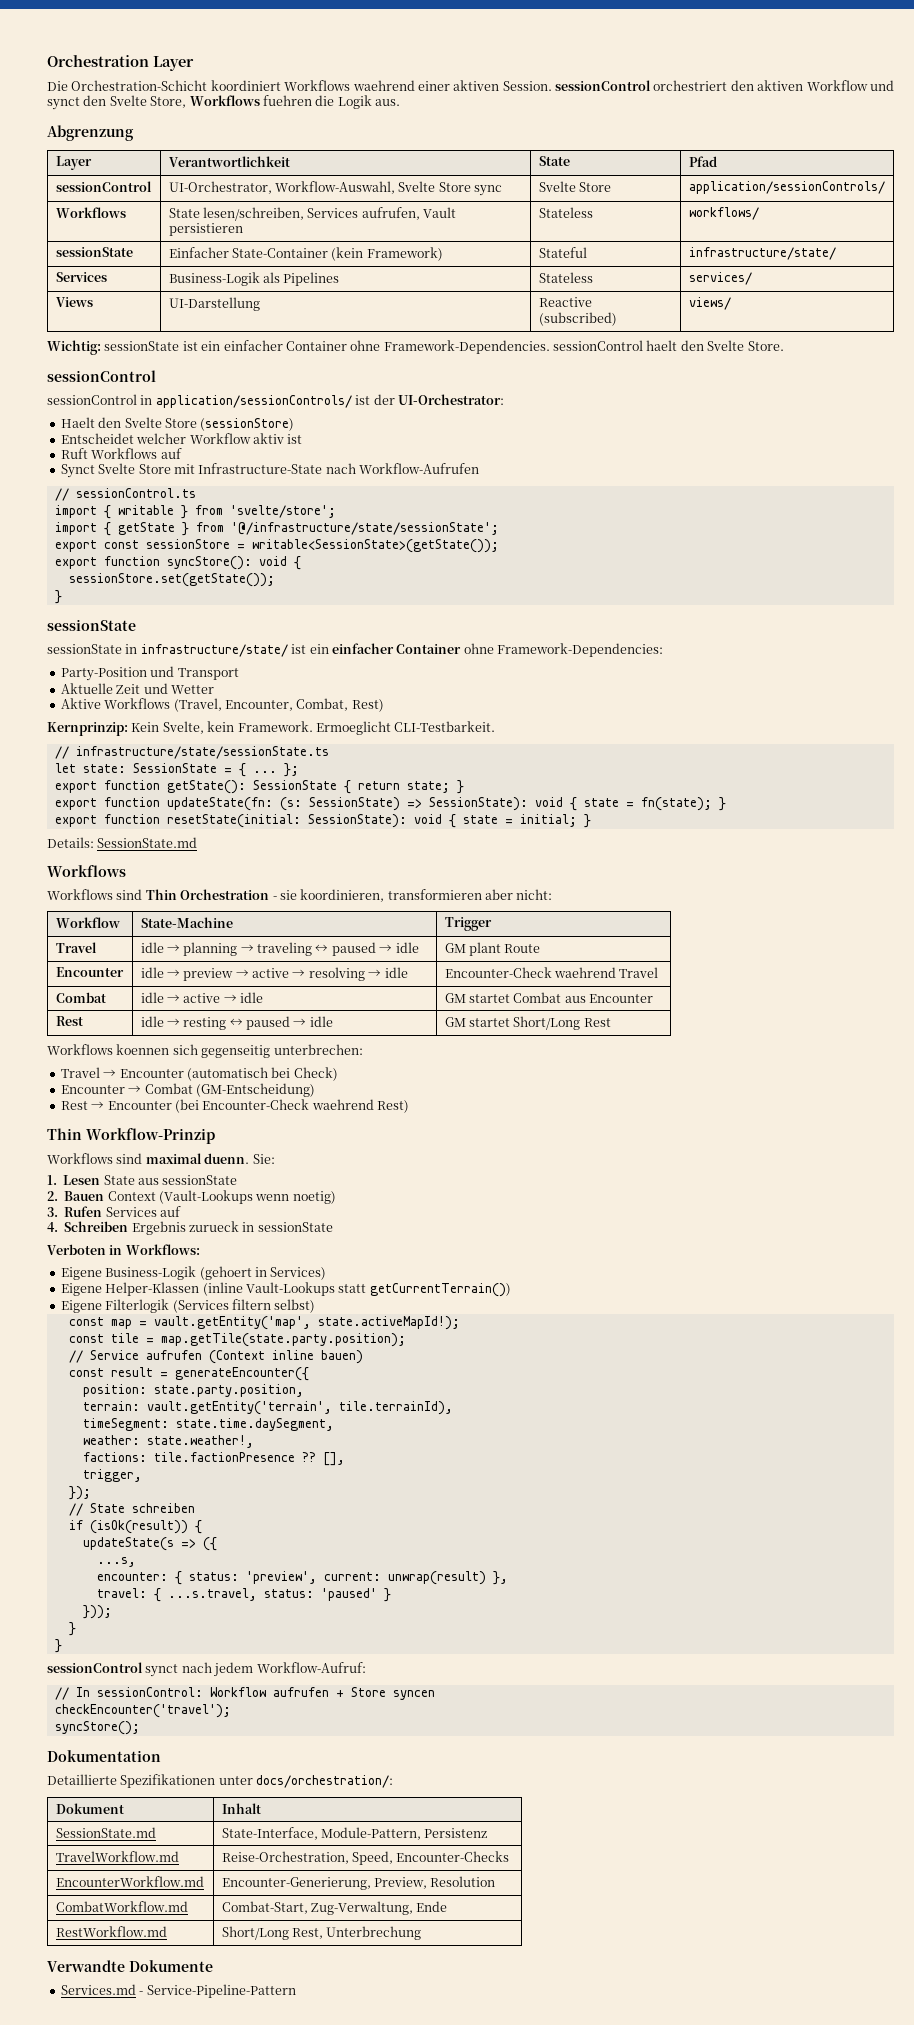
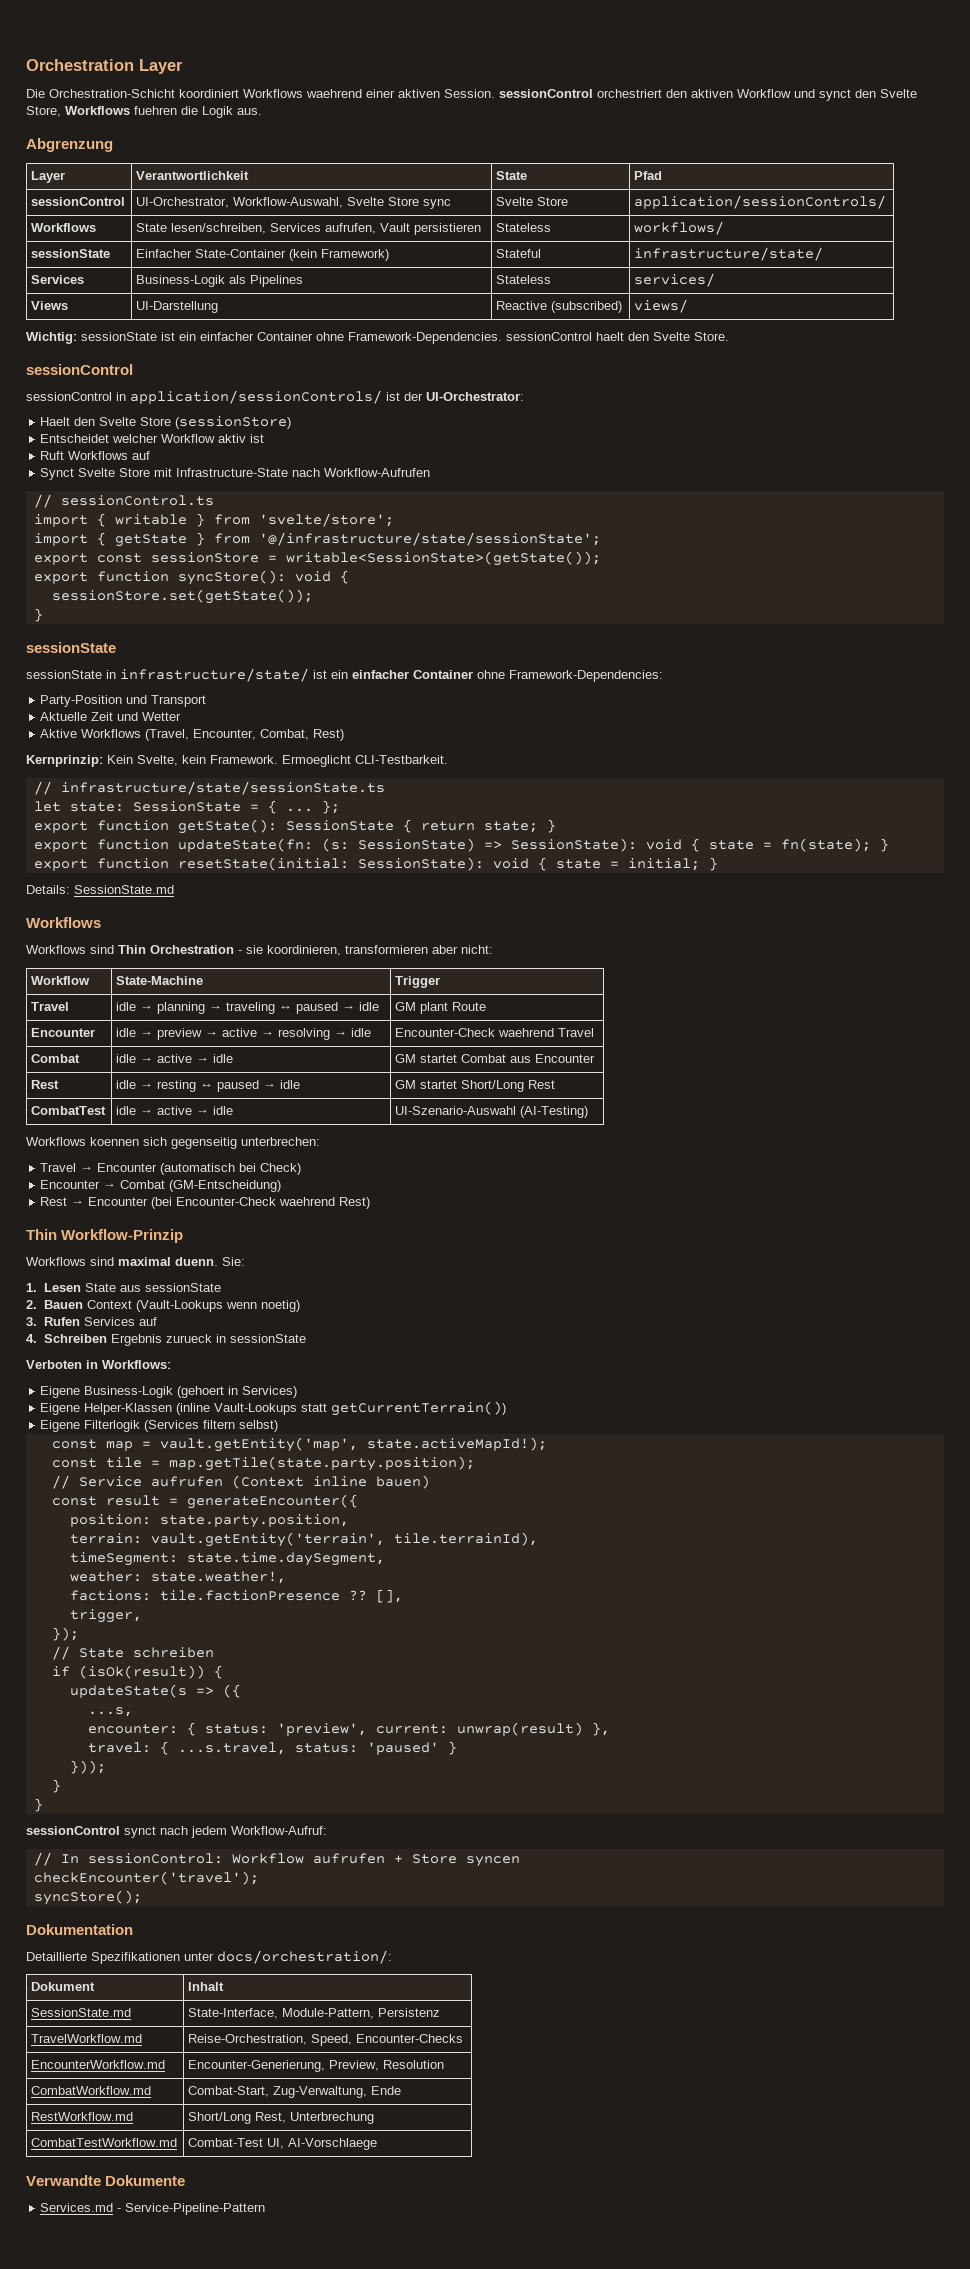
+ CombatTest | idle → active → idle | UI-Szenario-Auswahl (AI-Testing)
+ CombatTestWorkflow.md | Combat-Test UI, AI-Vorschlaege

